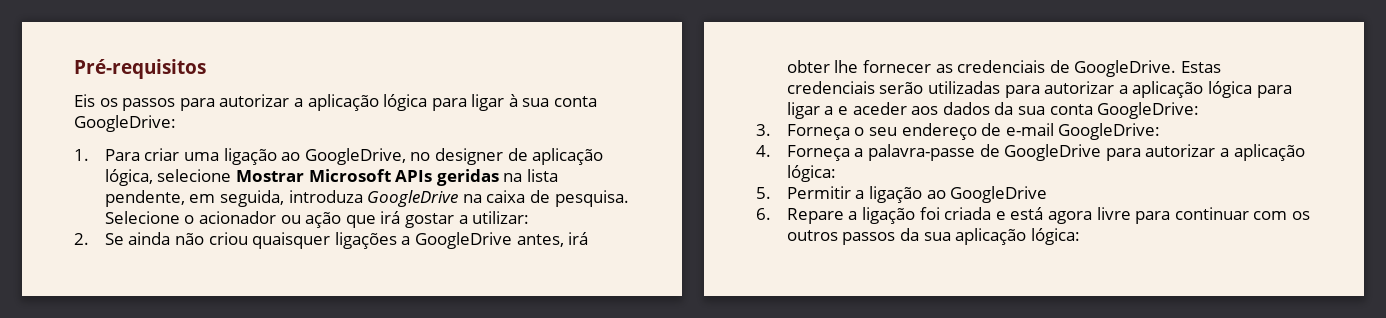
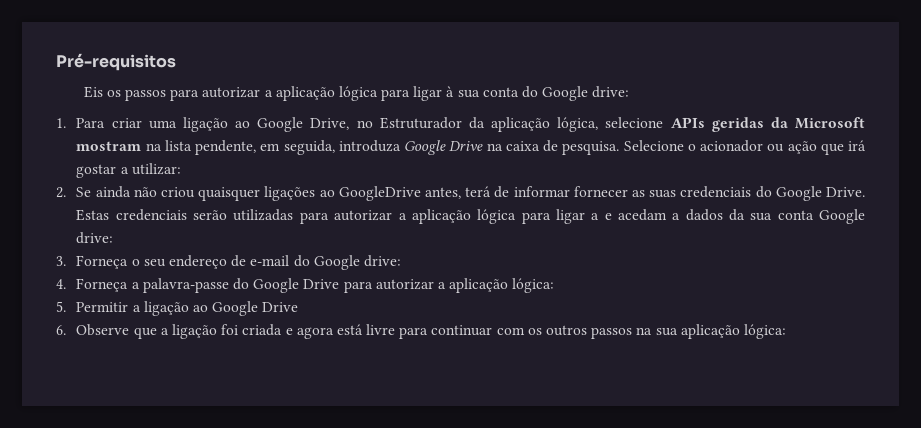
- Eis os passos para autorizar a aplicação lógica para ligar à sua conta GoogleDrive:
+ Eis os passos para autorizar a aplicação lógica para ligar à sua conta do Google drive:
- 1. Para criar uma ligação ao GoogleDrive, no designer de aplicação lógica, selecione Mostrar Microsoft APIs geridas na lista pendente, em seguida, introduza GoogleDrive na caixa de pesquisa.
+ 1. Para criar uma ligação ao Google Drive, no Estruturador da aplicação lógica, selecione APIs geridas da Microsoft mostram na lista pendente, em seguida, introduza Google Drive na caixa de pesquisa.
- 2. Se ainda não criou quaisquer ligações a GoogleDrive antes, irá obter lhe fornecer as credenciais de GoogleDrive.
+ 2. Se ainda não criou quaisquer ligações ao GoogleDrive antes, terá de informar fornecer as suas credenciais do Google Drive.
- Estas credenciais serão utilizadas para autorizar a aplicação lógica para ligar a e aceder aos dados da sua conta GoogleDrive:
+ Estas credenciais serão utilizadas para autorizar a aplicação lógica para ligar a e acedam a dados da sua conta Google drive:
- 3. Forneça o seu endereço de e-mail GoogleDrive:
+ 3. Forneça o seu endereço de e-mail do Google drive:
- 4. Forneça a palavra-passe de GoogleDrive para autorizar a aplicação lógica:
+ 4. Forneça a palavra-passe do Google Drive para autorizar a aplicação lógica:
- 5. Permitir a ligação ao GoogleDrive
+ 5. Permitir a ligação ao Google Drive
- 6. Repare a ligação foi criada e está agora livre para continuar com os outros passos da sua aplicação lógica:
+ 6. Observe que a ligação foi criada e agora está livre para continuar com os outros passos na sua aplicação lógica:

